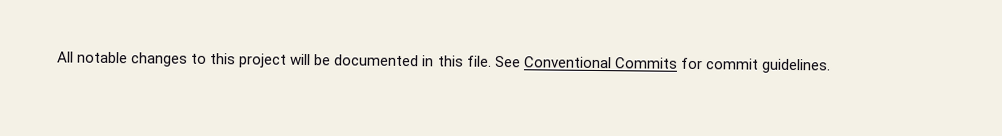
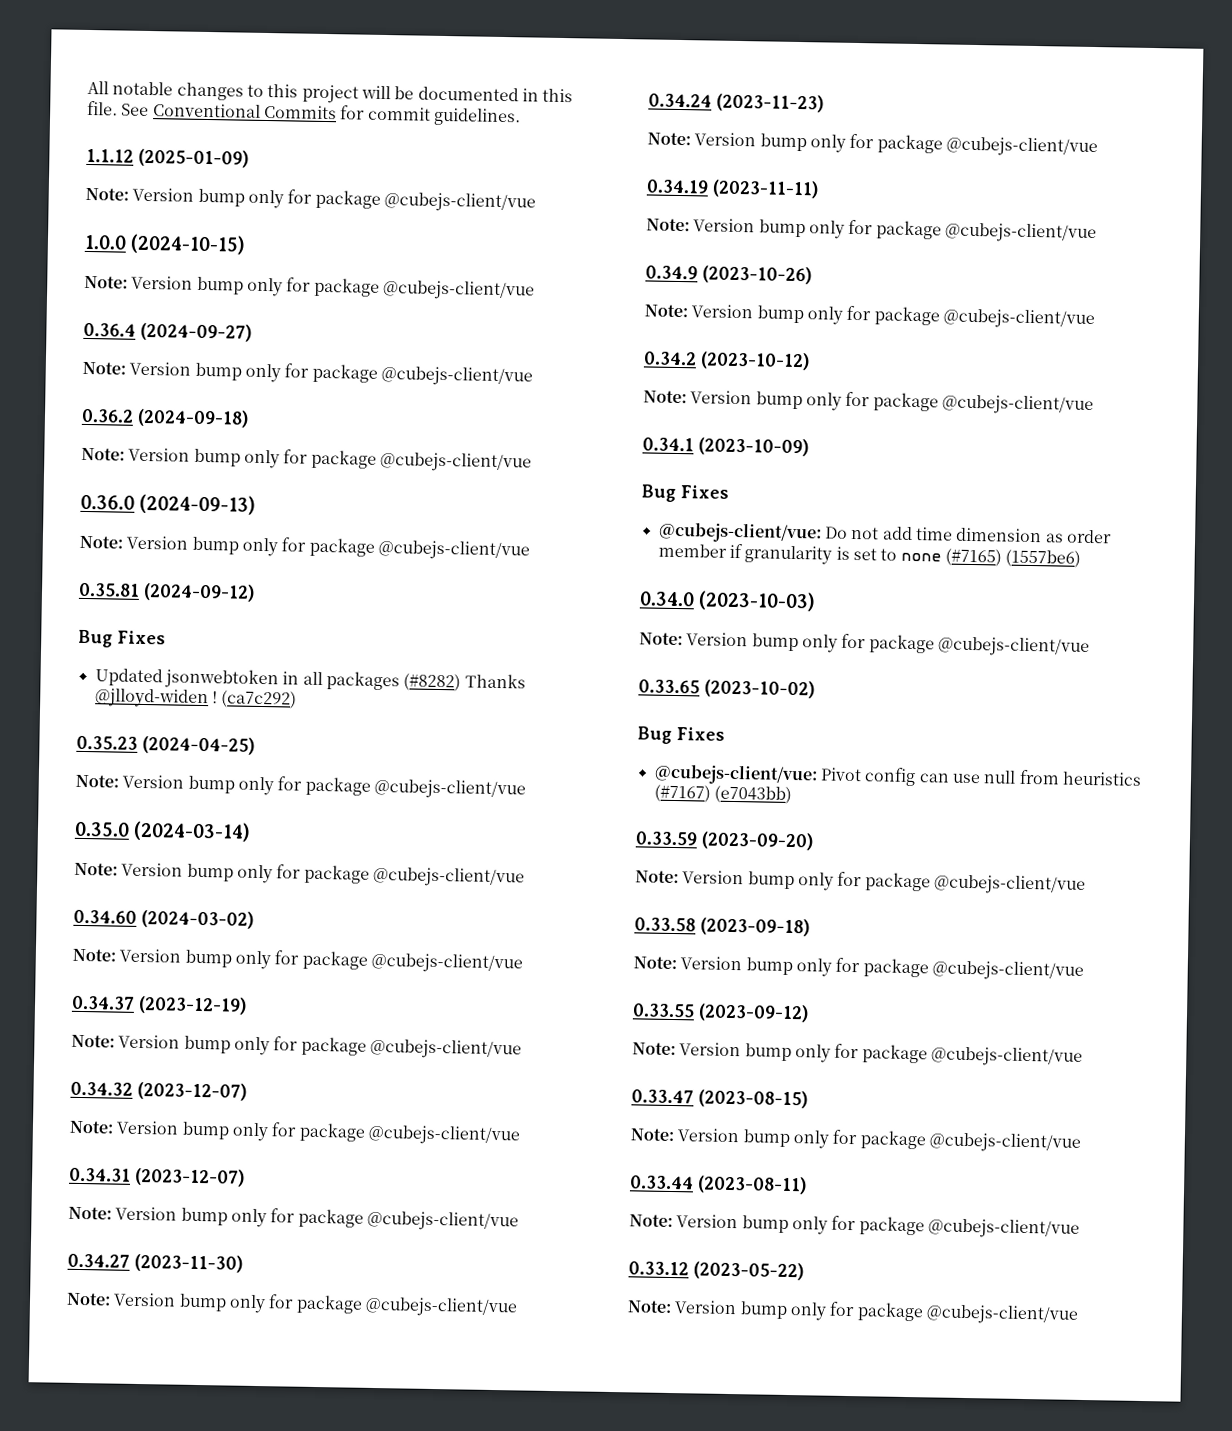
+ 1.1.12 (2025-01-09)
+ Note: Version bump only for package @cubejs-client/vue
+ 1.0.0 (2024-10-15)
+ Note: Version bump only for package @cubejs-client/vue
+ 0.36.4 (2024-09-27)
+ Note: Version bump only for package @cubejs-client/vue
+ 0.36.2 (2024-09-18)
+ Note: Version bump only for package @cubejs-client/vue
+ 0.36.0 (2024-09-13)
+ Note: Version bump only for package @cubejs-client/vue
+ 0.35.81 (2024-09-12)
+ Bug Fixes
+ Updated jsonwebtoken in all packages (#8282) Thanks @jlloyd-widen ! (ca7c292)
+ 0.35.23 (2024-04-25)
+ Note: Version bump only for package @cubejs-client/vue
+ 0.35.0 (2024-03-14)
+ Note: Version bump only for package @cubejs-client/vue
+ 0.34.60 (2024-03-02)
+ Note: Version bump only for package @cubejs-client/vue
+ 0.34.37 (2023-12-19)
+ Note: Version bump only for package @cubejs-client/vue
+ 0.34.32 (2023-12-07)
+ Note: Version bump only for package @cubejs-client/vue
+ 0.34.31 (2023-12-07)
+ Note: Version bump only for package @cubejs-client/vue
+ 0.34.27 (2023-11-30)
+ Note: Version bump only for package @cubejs-client/vue
+ 0.34.24 (2023-11-23)
+ Note: Version bump only for package @cubejs-client/vue
+ 0.34.19 (2023-11-11)
+ Note: Version bump only for package @cubejs-client/vue
+ 0.34.9 (2023-10-26)
+ Note: Version bump only for package @cubejs-client/vue
+ 0.34.2 (2023-10-12)
+ Note: Version bump only for package @cubejs-client/vue
+ 0.34.1 (2023-10-09)
+ Bug Fixes
+ @cubejs-client/vue: Do not add time dimension as order member if granularity is set to none (#7165) (1557be6)
+ 0.34.0 (2023-10-03)
+ Note: Version bump only for package @cubejs-client/vue
+ 0.33.65 (2023-10-02)
+ Bug Fixes
+ @cubejs-client/vue: Pivot config can use null from heuristics (#7167) (e7043bb)
+ 0.33.59 (2023-09-20)
+ Note: Version bump only for package @cubejs-client/vue
+ 0.33.58 (2023-09-18)
+ Note: Version bump only for package @cubejs-client/vue
+ 0.33.55 (2023-09-12)
+ Note: Version bump only for package @cubejs-client/vue
+ 0.33.47 (2023-08-15)
+ Note: Version bump only for package @cubejs-client/vue
+ 0.33.44 (2023-08-11)
+ Note: Version bump only for package @cubejs-client/vue
+ 0.33.12 (2023-05-22)
+ Note: Version bump only for package @cubejs-client/vue

